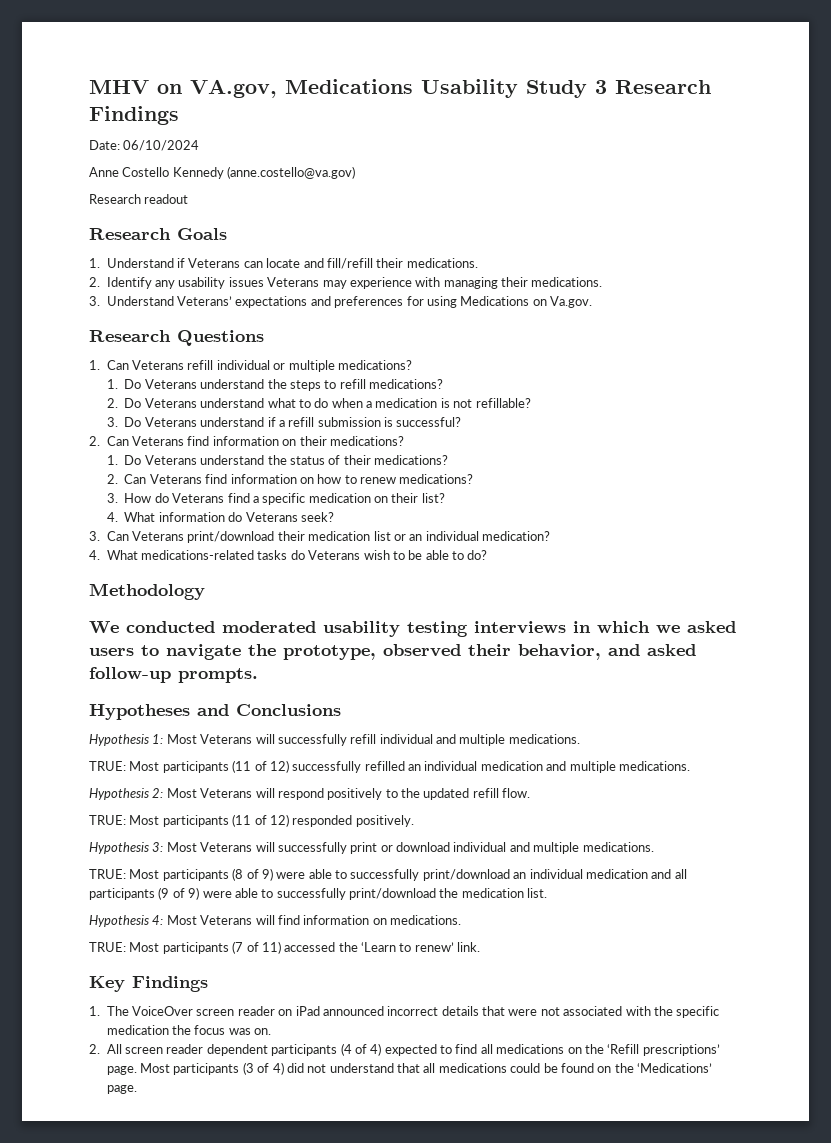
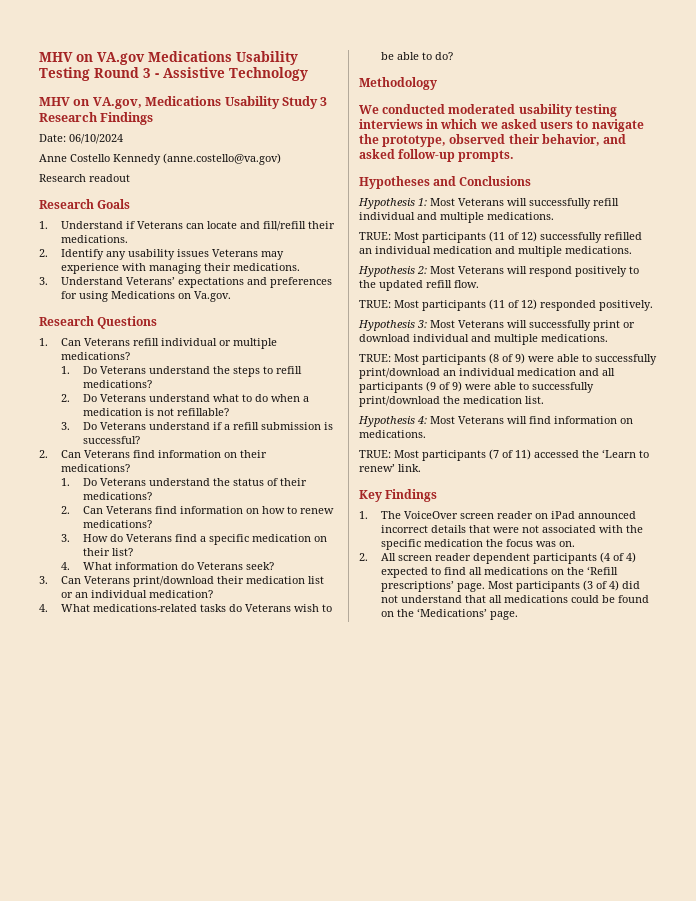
+ MHV on VA.gov Medications Usability Testing Round 3 - Assistive Technology

